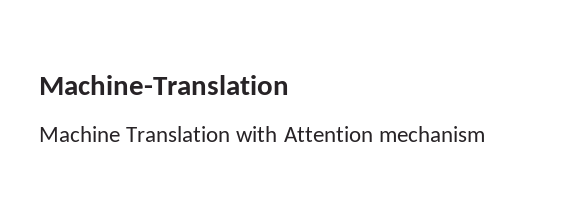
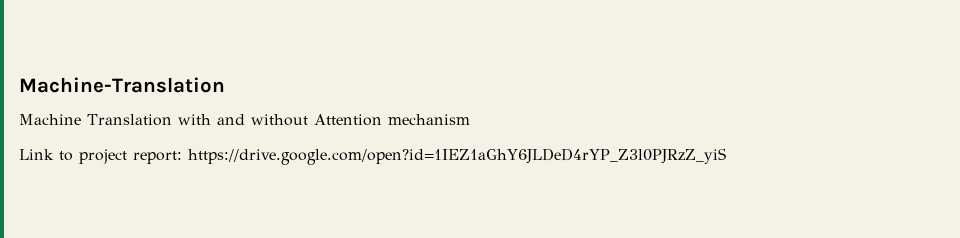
- Machine Translation with Attention mechanism
+ Machine Translation with and without Attention mechanism
+ Link to project report: https://drive.google.com/open?id=1IEZ1aGhY6JLDeD4rYP_Z3l0PJRzZ_yiS

